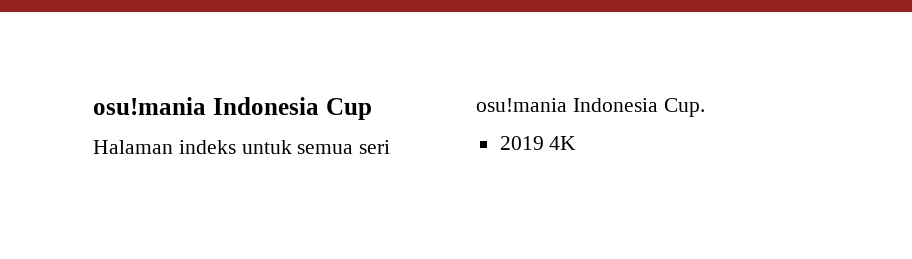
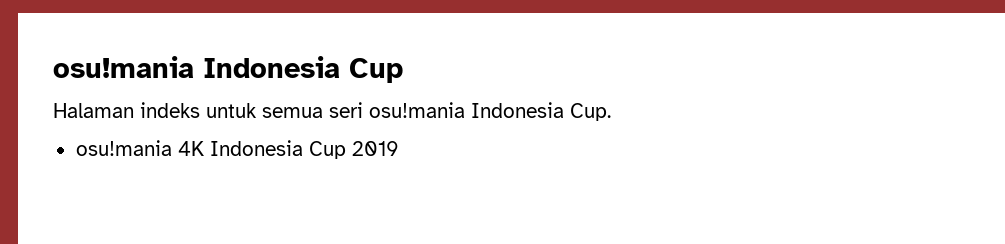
- 2019 4K
+ osu!mania 4K Indonesia Cup 2019

